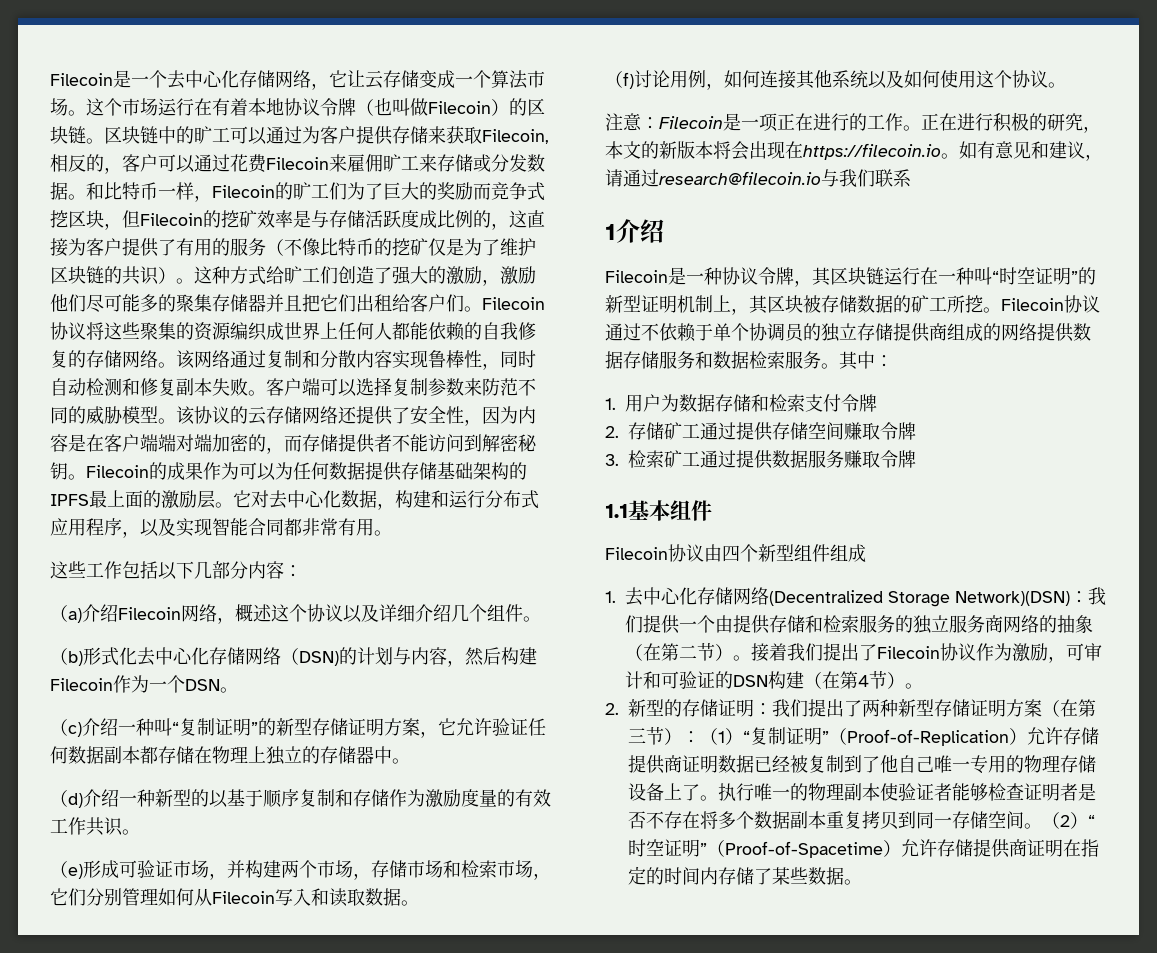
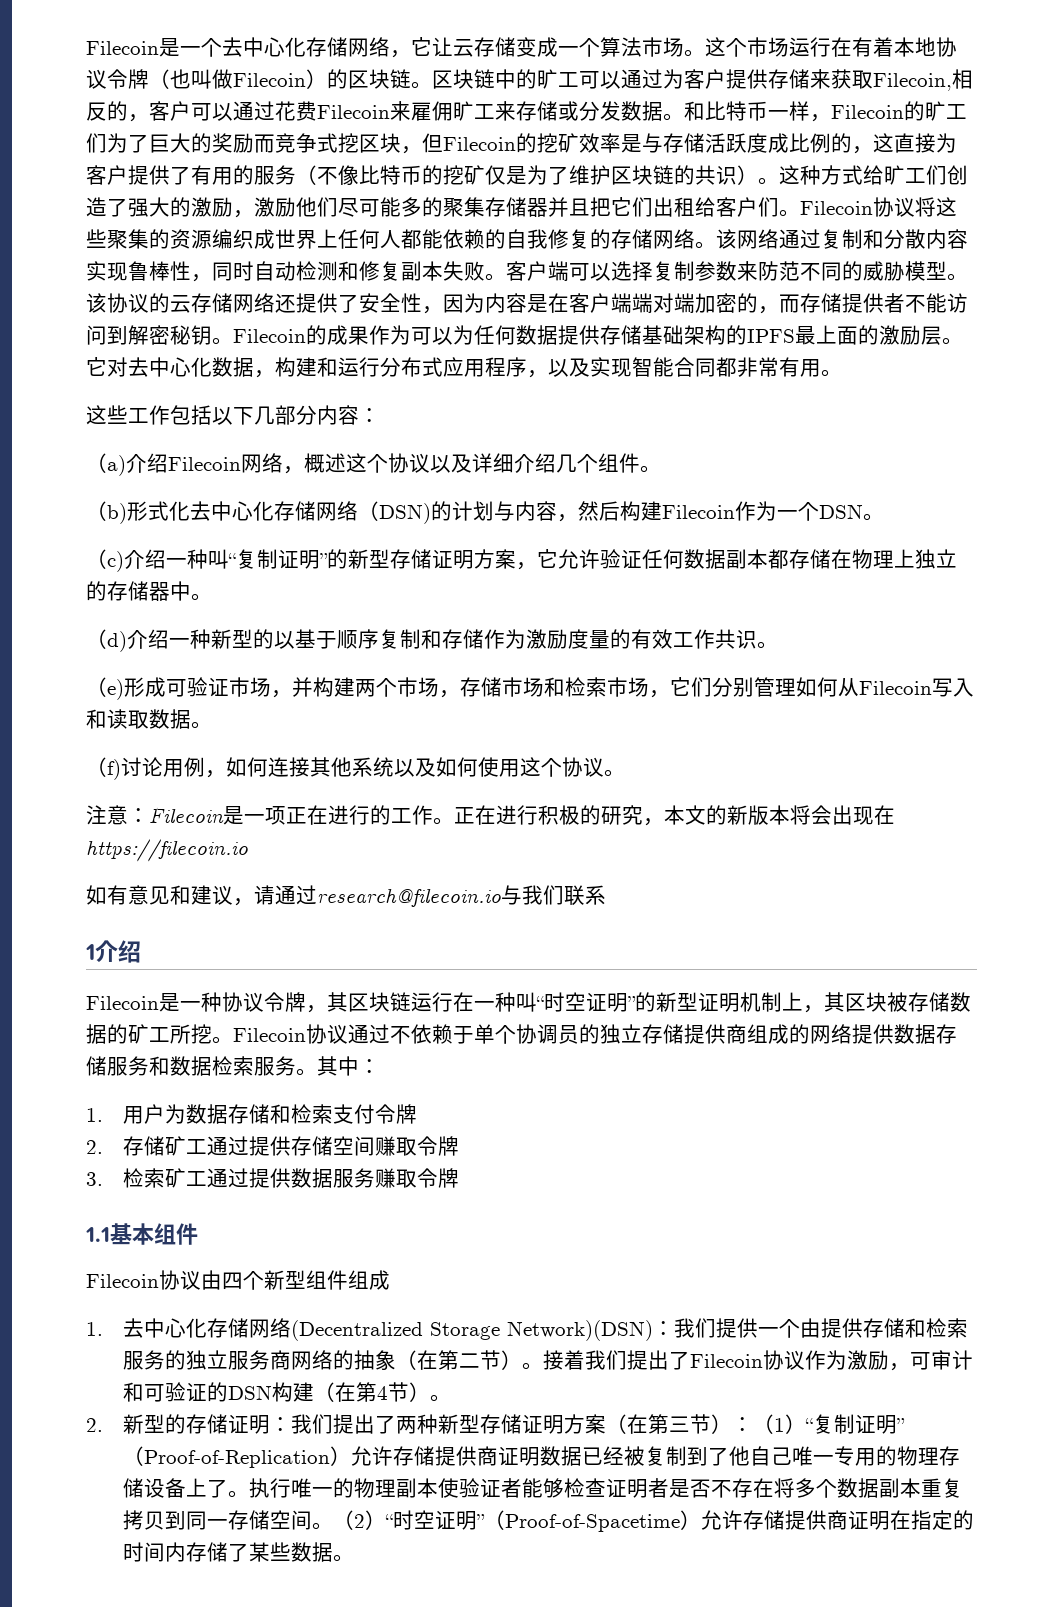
- 正在进行积极的研究，本文的新版本将会出现在https://filecoin.io。如有意见和建议，请通过research@filecoin.io与我们联系
+ 正在进行积极的研究，本文的新版本将会出现在https://filecoin.io
+ 如有意见和建议，请通过research@filecoin.io与我们联系

